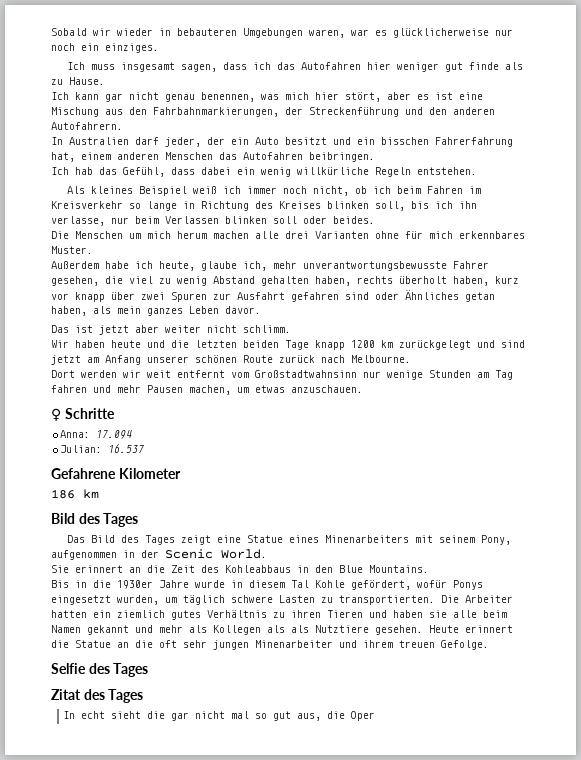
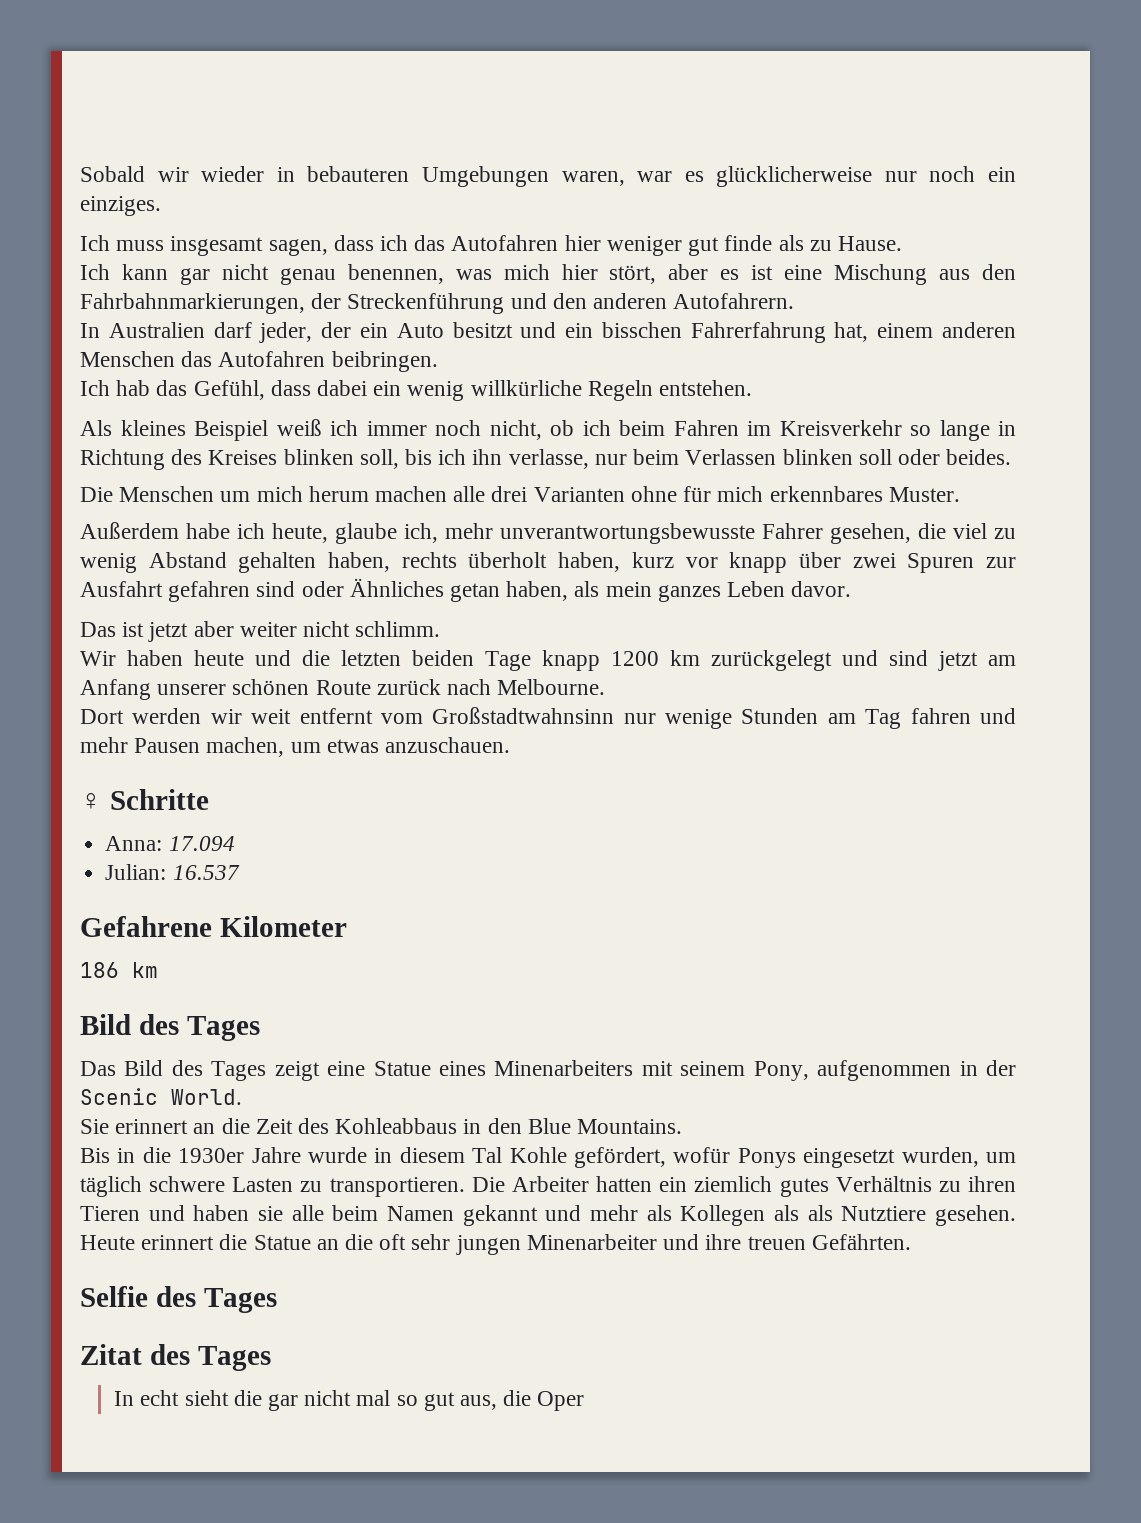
- Bis in die 1930er Jahre wurde in diesem Tal Kohle gefördert, wofür Ponys eingesetzt wurden, um täglich schwere Lasten zu transportierten.
+ Bis in die 1930er Jahre wurde in diesem Tal Kohle gefördert, wofür Ponys eingesetzt wurden, um täglich schwere Lasten zu transportieren.
- Heute erinnert die Statue an die oft sehr jungen Minenarbeiter und ihrem treuen Gefolge.
+ Heute erinnert die Statue an die oft sehr jungen Minenarbeiter und ihre treuen Gefährten.

